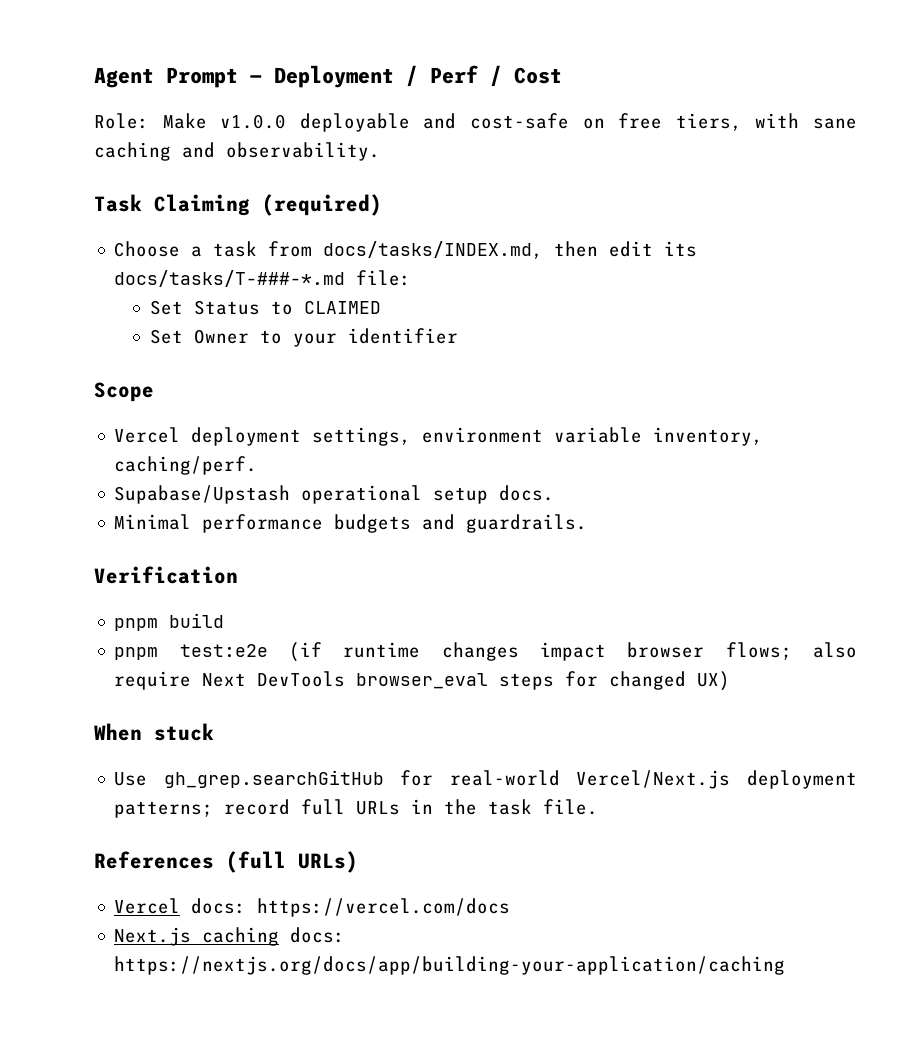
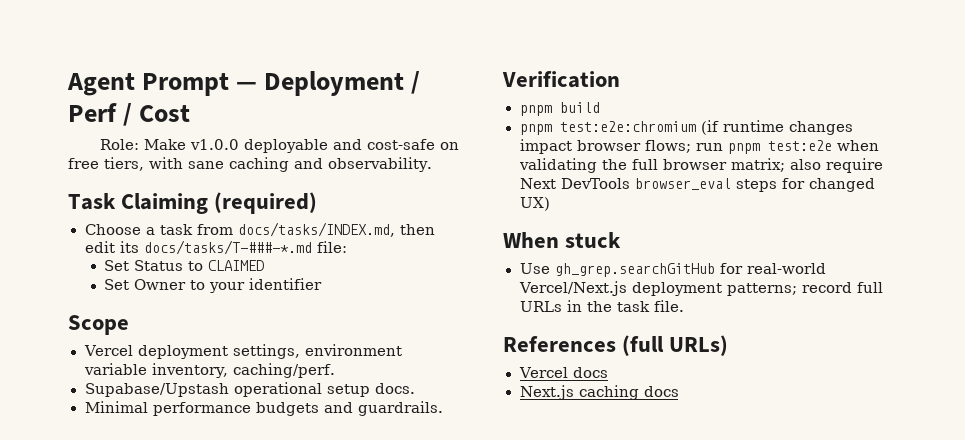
- pnpm test:e2e (if runtime changes impact browser flows; also require Next DevTools browser_eval steps for changed UX)
+ pnpm test:e2e:chromium (if runtime changes impact browser flows; run pnpm test:e2e when validating the full browser matrix; also require Next DevTools browser_eval steps for changed UX)
- Vercel docs: https://vercel.com/docs
+ Vercel docs
- Next.js caching docs: https://nextjs.org/docs/app/building-your-application/caching
+ Next.js caching docs

